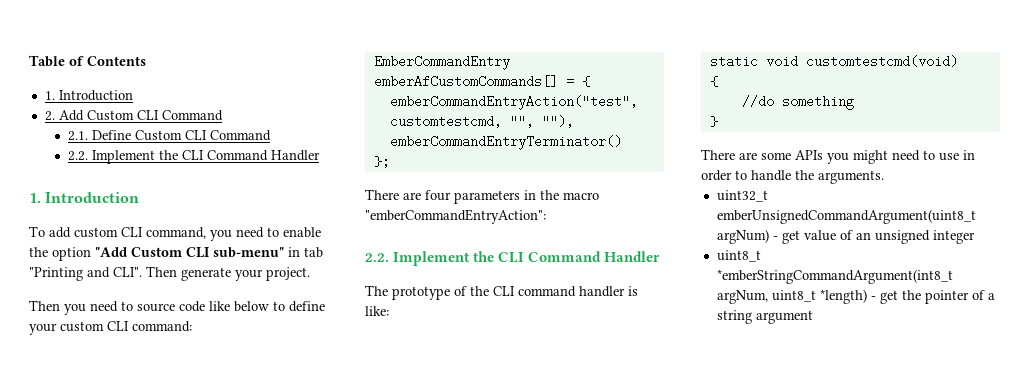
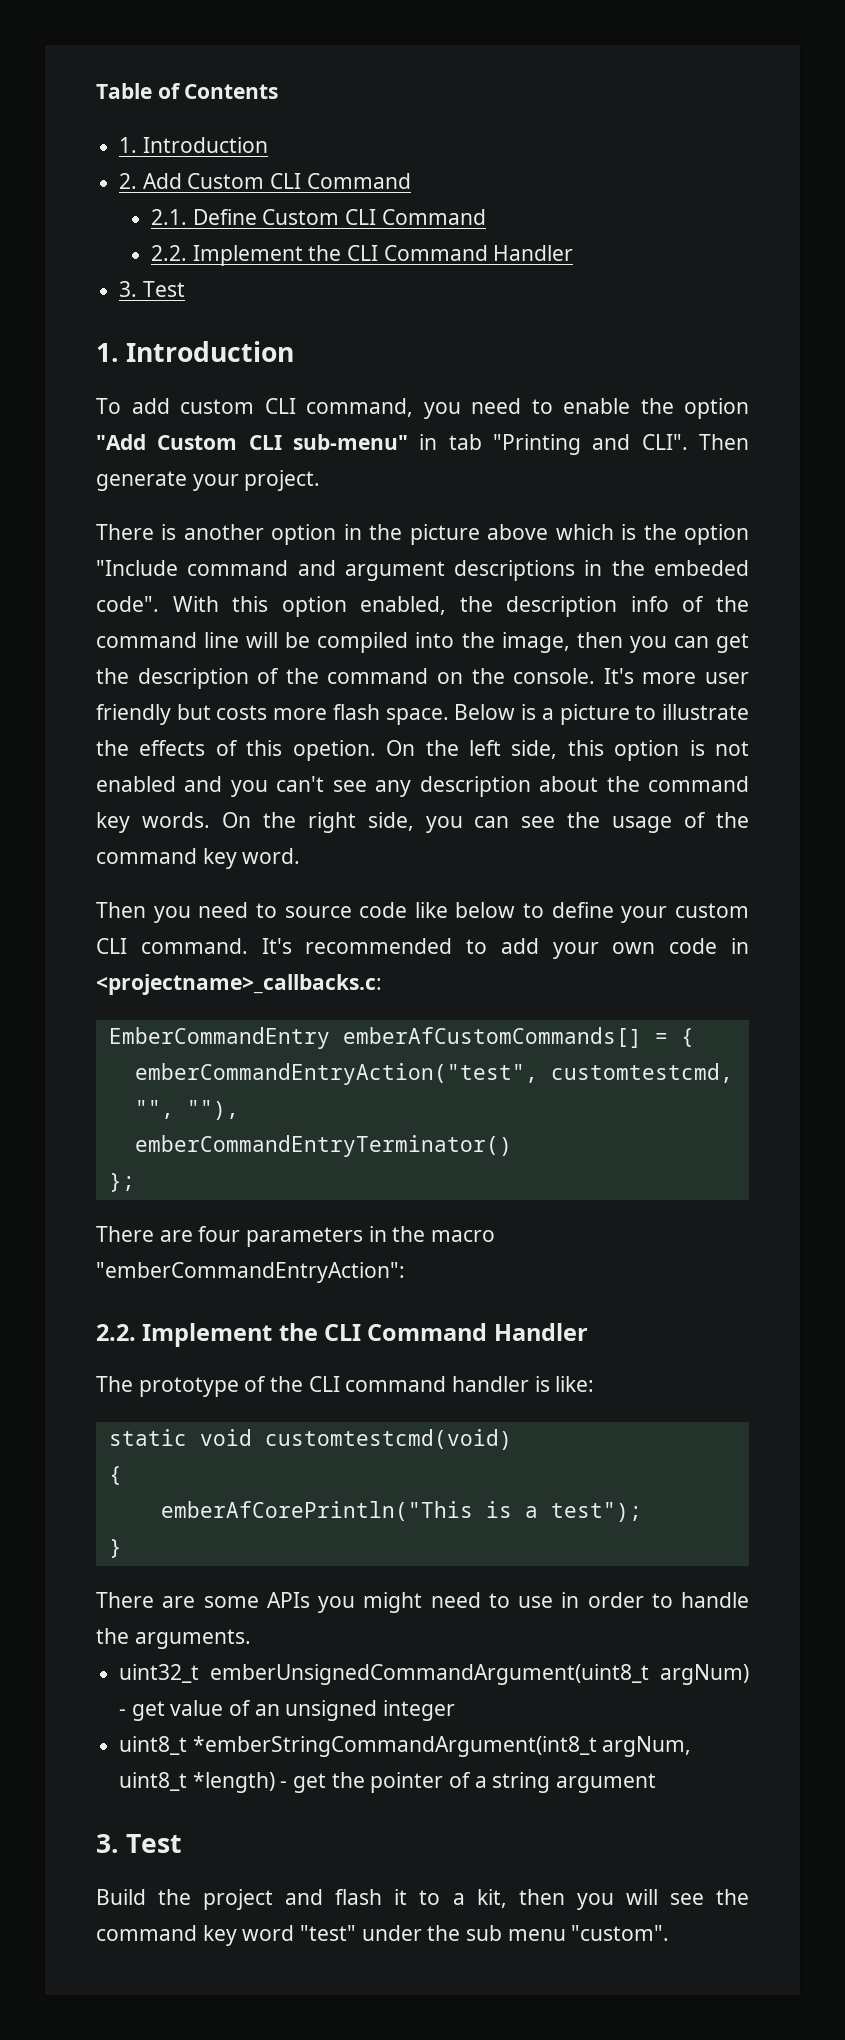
  2.1. Define Custom CLI Command
  2.2. Implement the CLI Command Handler
+ 3. Test
+ There is another option in the picture above which is the option "Include command and argument descriptions in the embeded code". With this option enabled, the description info of the command line will be compiled into the image, then you can get the description of the command on the console. It's more user friendly but costs more flash space. Below is a picture to illustrate the effects of this opetion. On the left side, this option is not enabled and you can't see any description about the command key words. On the right side, you can see the usage of the command key word.
- Then you need to source code like below to define your custom CLI command:
+ Then you need to source code like below to define your custom CLI command. It's recommended to add your own code in <projectname>_callbacks.c:
- //do something
+ emberAfCorePrintln("This is a test");
  uint8_t *emberStringCommandArgument(int8_t argNum, uint8_t *length) - get the pointer of a string argument
+ 3. Test
+ Build the project and flash it to a kit, then you will see the command key word "test" under the sub menu "custom".

